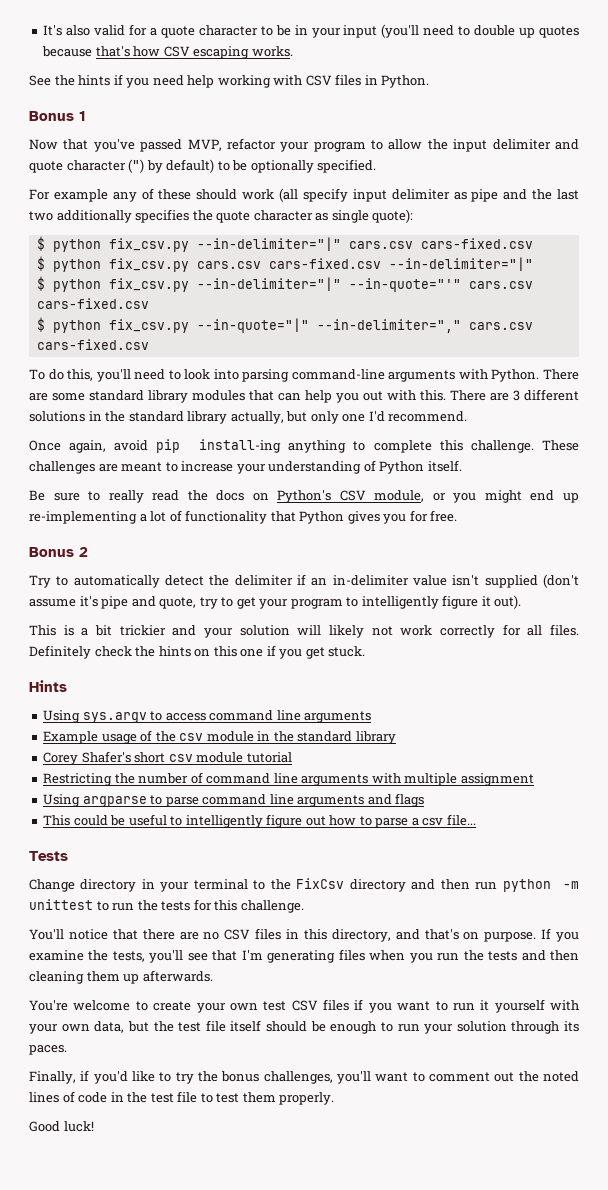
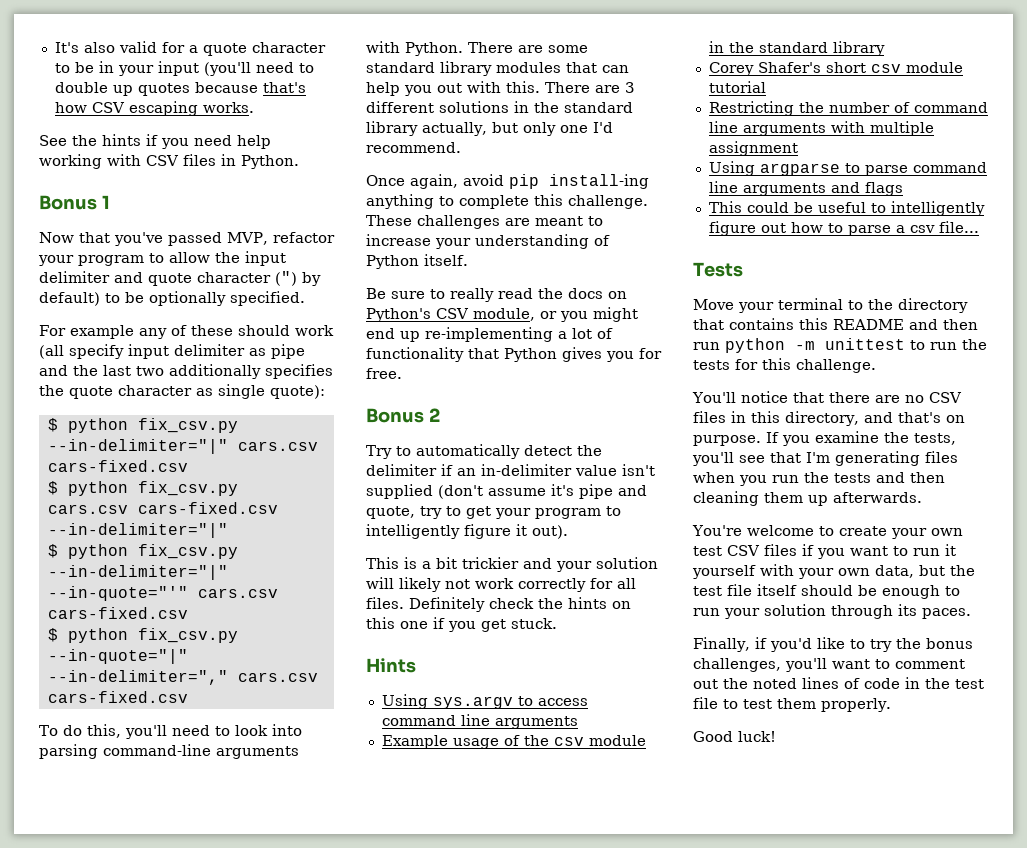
- Change directory in your terminal to the FixCsv directory and then run python -m unittest to run the tests for this challenge.
+ Move your terminal to the directory that contains this README and then run python -m unittest to run the tests for this challenge.

